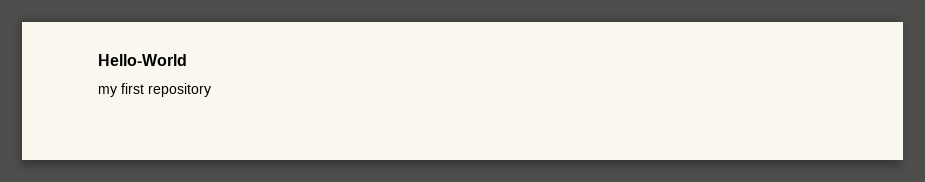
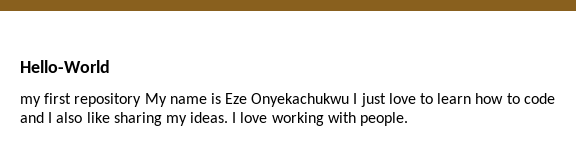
- my first repository
+ my first repository My name is Eze Onyekachukwu I just love to learn how to code and I also like sharing my ideas. I love working with people.

